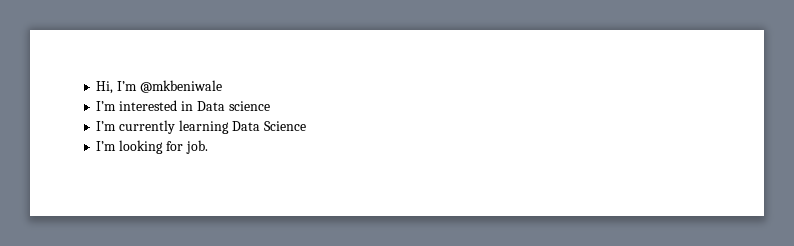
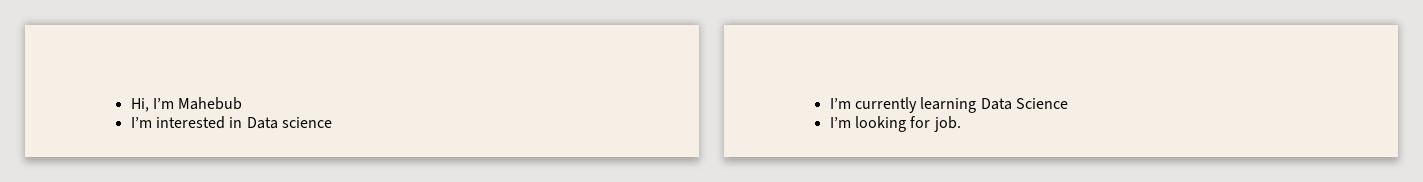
- Hi, I’m @mkbeniwale
+ Hi, I’m Mahebub

